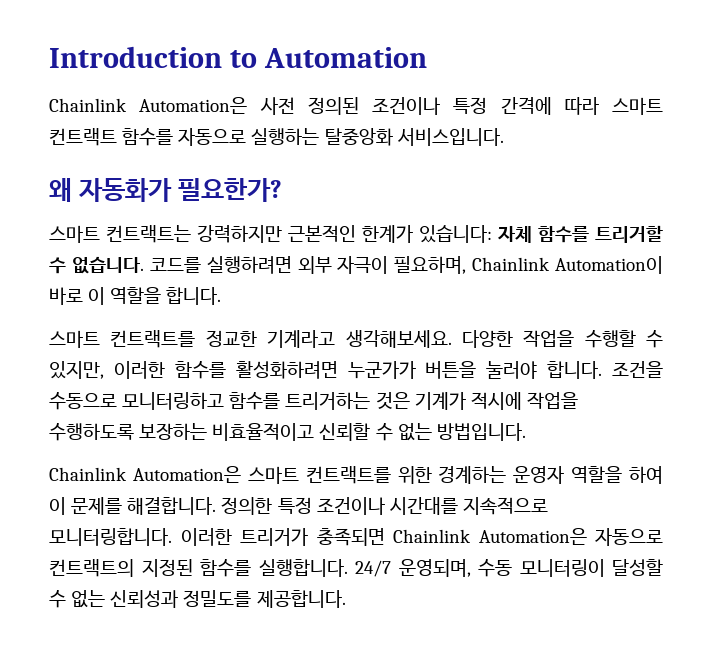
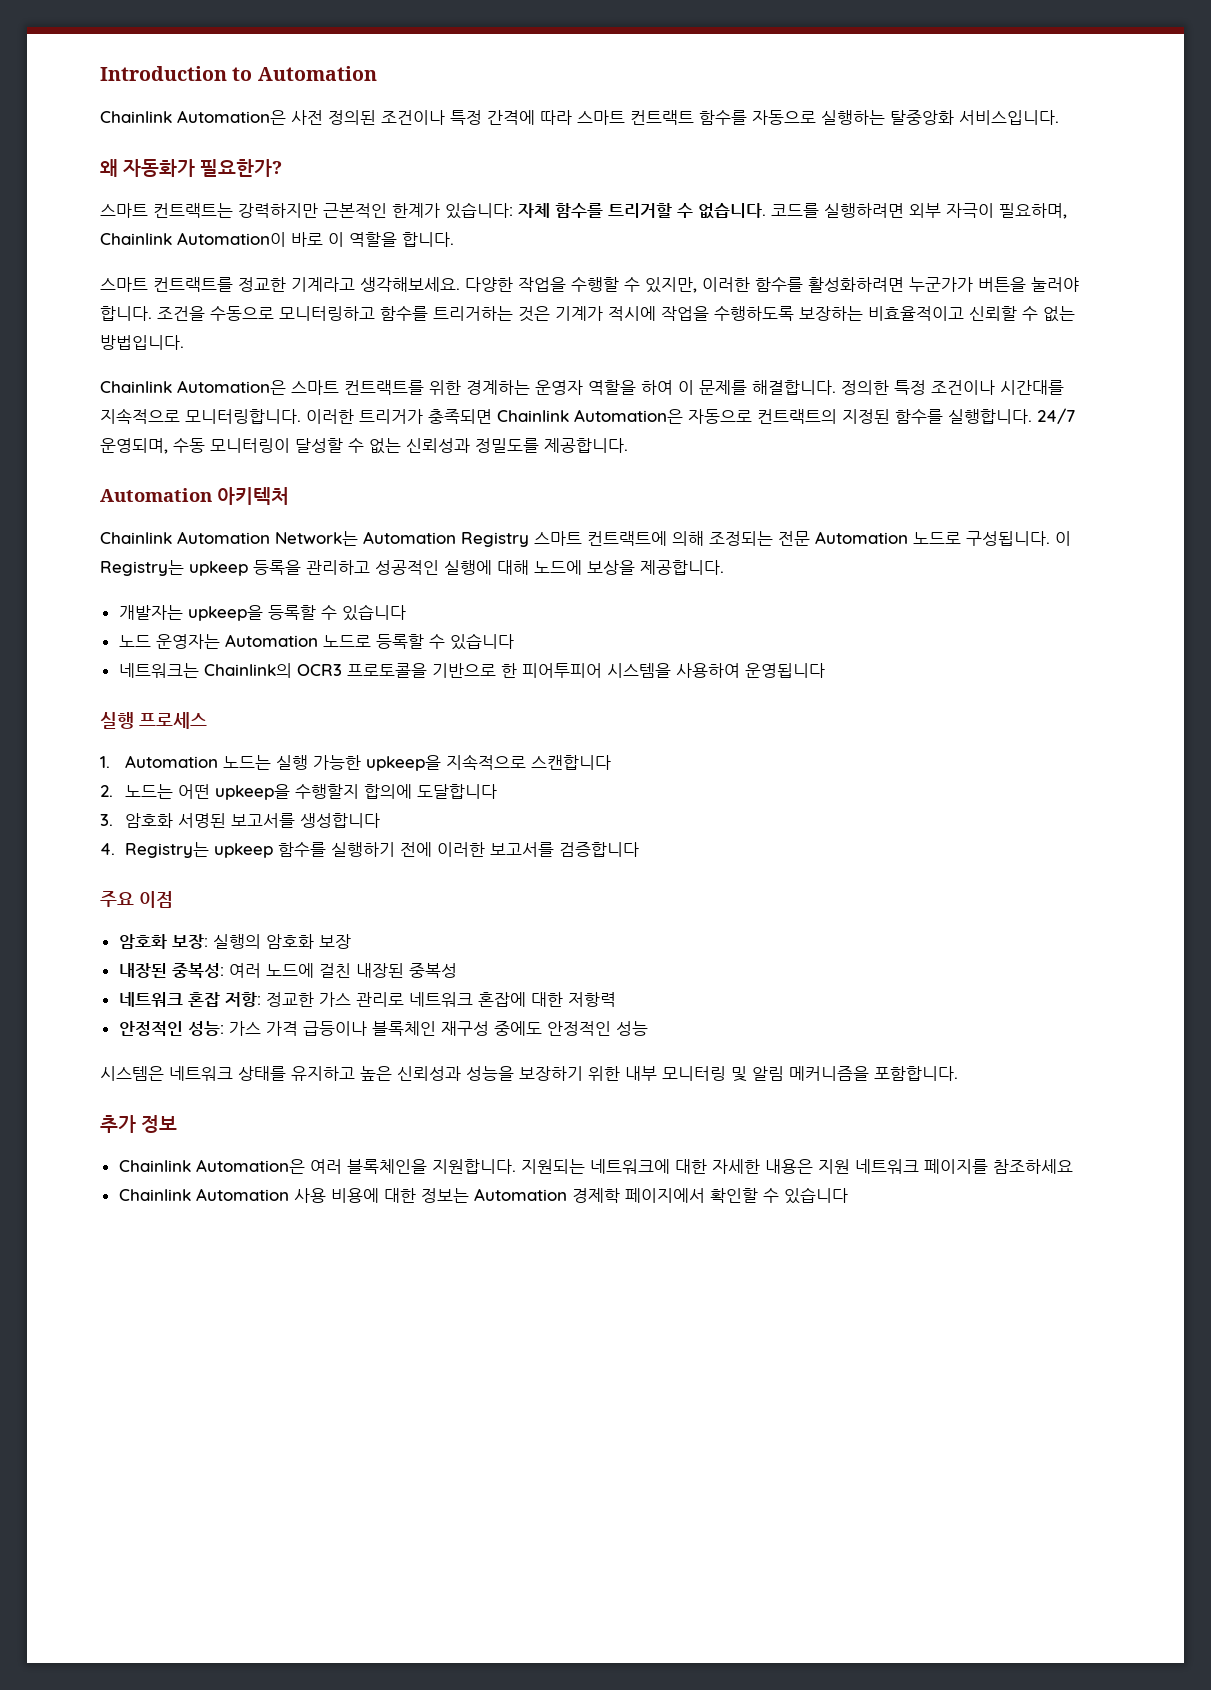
+ Automation 아키텍처
+ Chainlink Automation Network는 Automation Registry 스마트 컨트랙트에 의해 조정되는 전문 Automation 노드로 구성됩니다. 이 Registry는 upkeep 등록을 관리하고 성공적인 실행에 대해 노드에 보상을 제공합니다.
+ 개발자는 upkeep을 등록할 수 있습니다
+ 노드 운영자는 Automation 노드로 등록할 수 있습니다
+ 네트워크는 Chainlink의 OCR3 프로토콜을 기반으로 한 피어투피어 시스템을 사용하여 운영됩니다
+ 실행 프로세스
+ 1. Automation 노드는 실행 가능한 upkeep을 지속적으로 스캔합니다
+ 2. 노드는 어떤 upkeep을 수행할지 합의에 도달합니다
+ 3. 암호화 서명된 보고서를 생성합니다
+ 4. Registry는 upkeep 함수를 실행하기 전에 이러한 보고서를 검증합니다
+ 주요 이점
+ 암호화 보장: 실행의 암호화 보장
+ 내장된 중복성: 여러 노드에 걸친 내장된 중복성
+ 네트워크 혼잡 저항: 정교한 가스 관리로 네트워크 혼잡에 대한 저항력
+ 안정적인 성능: 가스 가격 급등이나 블록체인 재구성 중에도 안정적인 성능
+ 시스템은 네트워크 상태를 유지하고 높은 신뢰성과 성능을 보장하기 위한 내부 모니터링 및 알림 메커니즘을 포함합니다.
+ 추가 정보
+ Chainlink Automation은 여러 블록체인을 지원합니다. 지원되는 네트워크에 대한 자세한 내용은 지원 네트워크 페이지를 참조하세요
+ Chainlink Automation 사용 비용에 대한 정보는 Automation 경제학 페이지에서 확인할 수 있습니다

